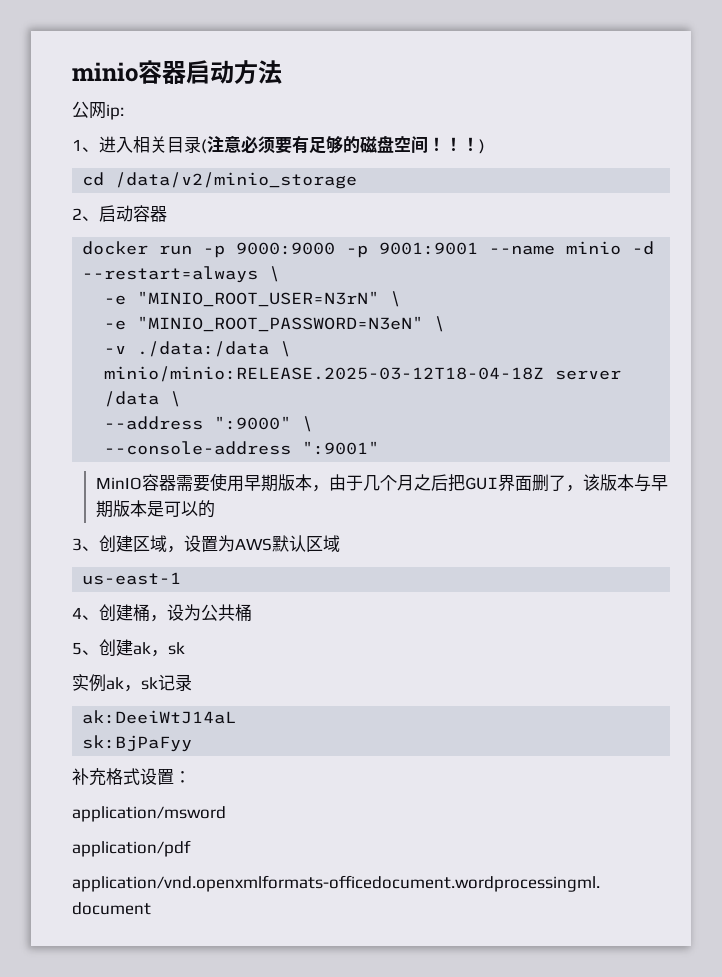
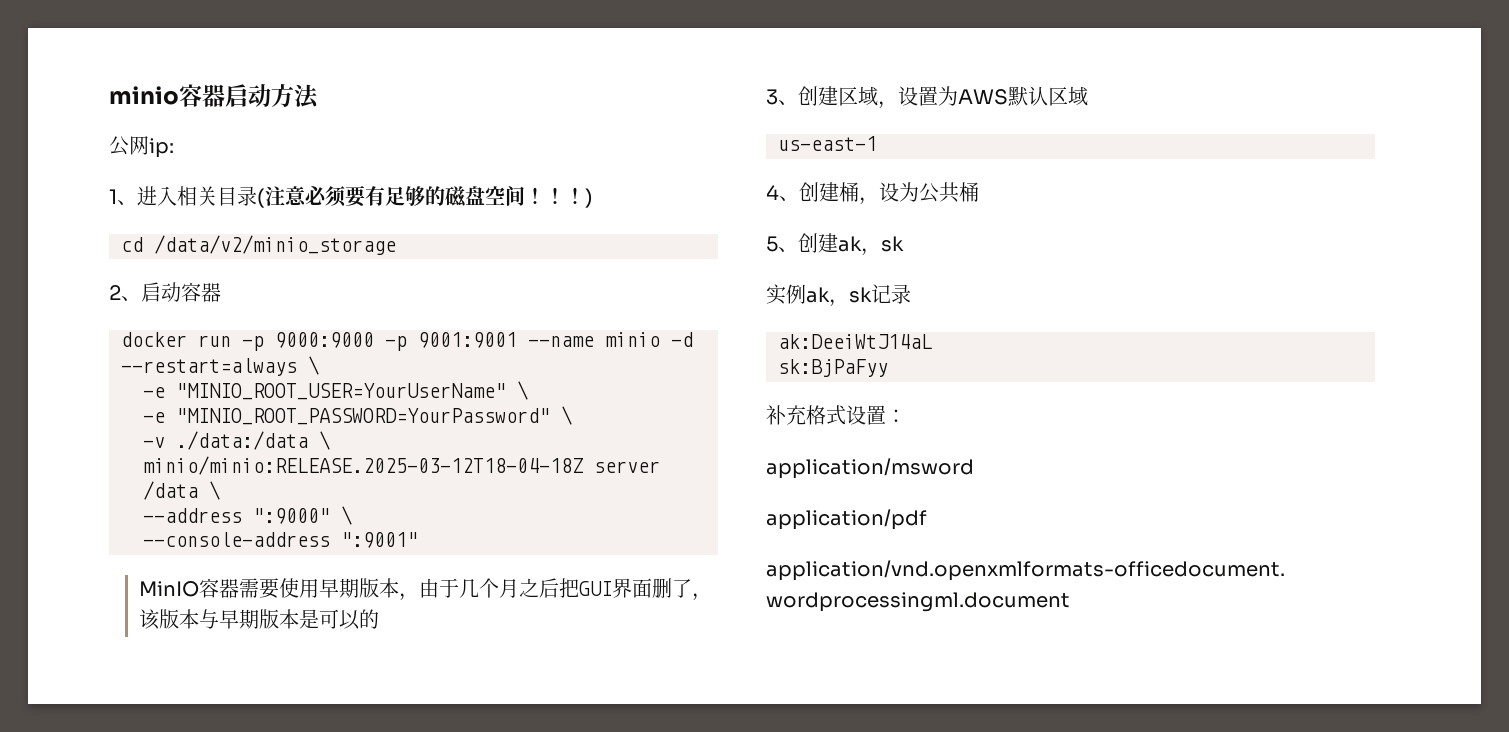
- -e "MINIO_ROOT_USER=N3rN" \
- -e "MINIO_ROOT_PASSWORD=N3eN" \
+ -e "MINIO_ROOT_USER=YourUserName" \
+ -e "MINIO_ROOT_PASSWORD=YourPassword" \

